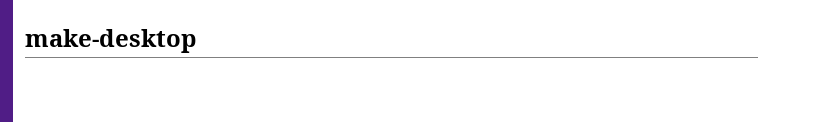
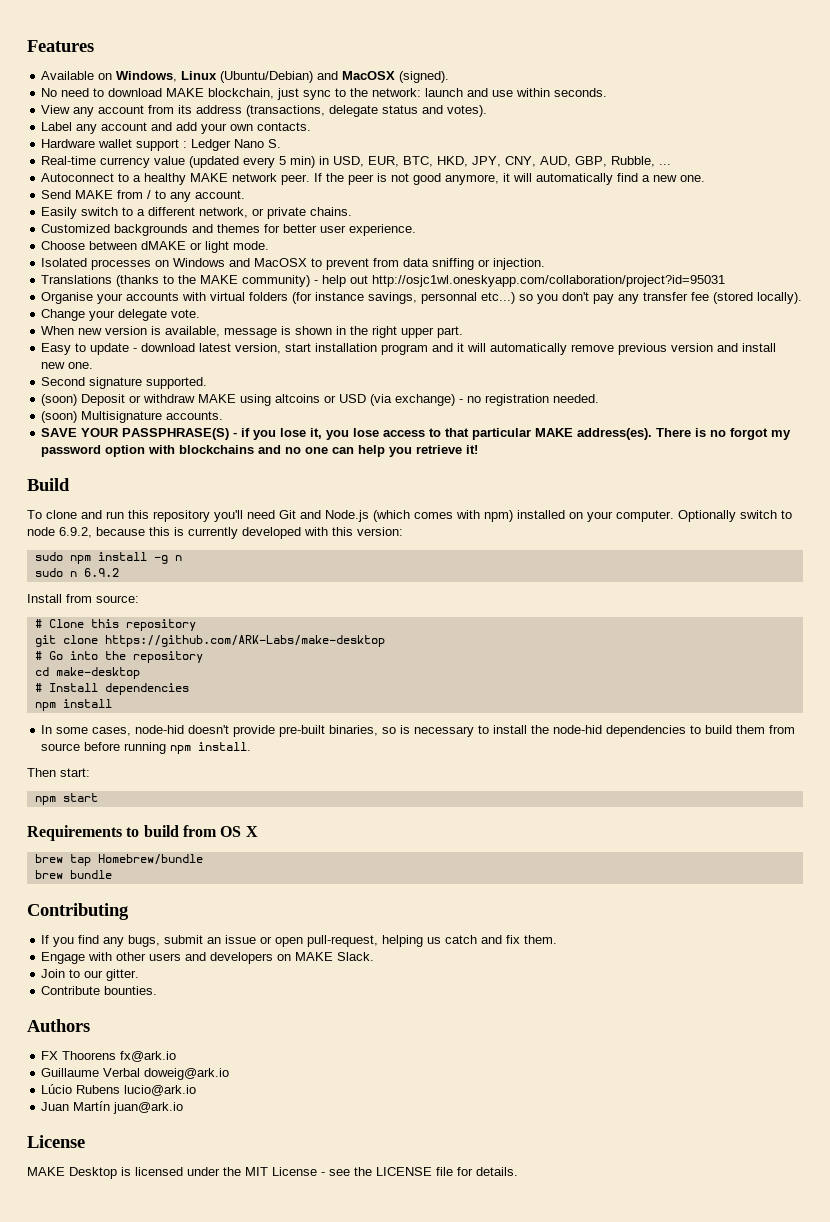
- make-desktop
+ Features
+ Available on Windows, Linux (Ubuntu/Debian) and MacOSX (signed).
+ No need to download MAKE blockchain, just sync to the network: launch and use within seconds.
+ View any account from its address (transactions, delegate status and votes).
+ Label any account and add your own contacts.
+ Hardware wallet support : Ledger Nano S.
+ Real-time currency value (updated every 5 min) in USD, EUR, BTC, HKD, JPY, CNY, AUD, GBP, Rubble, ...
+ Autoconnect to a healthy MAKE network peer. If the peer is not good anymore, it will automatically find a new one.
+ Send MAKE from / to any account.
+ Easily switch to a different network, or private chains.
+ Customized backgrounds and themes for better user experience.
+ Choose between dMAKE or light mode.
+ Isolated processes on Windows and MacOSX to prevent from data sniffing or injection.
+ Translations (thanks to the MAKE community) - help out http://osjc1wl.oneskyapp.com/collaboration/project?id=95031
+ Organise your accounts with virtual folders (for instance savings, personnal etc...) so you don't pay any transfer fee (stored locally).
+ Change your delegate vote.
+ When new version is available, message is shown in the right upper part.
+ Easy to update - download latest version, start installation program and it will automatically remove previous version and install new one.
+ Second signature supported.
+ (soon) Deposit or withdraw MAKE using altcoins or USD (via exchange) - no registration needed.
+ (soon) Multisignature accounts.
+ SAVE YOUR PASSPHRASE(S) - if you lose it, you lose access to that particular MAKE address(es). There is no forgot my password option with blockchains and no one can help you retrieve it!
+ Build
+ To clone and run this repository you'll need Git and Node.js (which comes with npm) installed on your computer. Optionally switch to node 6.9.2, because this is currently developed with this version:
+ sudo npm install -g n
+ sudo n 6.9.2
+ Install from source:
+ # Clone this repository
+ git clone https://github.com/ARK-Labs/make-desktop
+ # Go into the repository
+ cd make-desktop
+ # Install dependencies
+ npm install
+ In some cases, node-hid doesn't provide pre-built binaries, so is necessary to install the node-hid dependencies to build them from source before running npm install.
+ Then start:
+ npm start
+ Requirements to build from OS X
+ brew tap Homebrew/bundle
+ brew bundle
+ Contributing
+ If you find any bugs, submit an issue or open pull-request, helping us catch and fix them.
+ Engage with other users and developers on MAKE Slack.
+ Join to our gitter.
+ Contribute bounties.
+ Authors
+ FX Thoorens fx@ark.io
+ Guillaume Verbal doweig@ark.io
+ Lúcio Rubens lucio@ark.io
+ Juan Martín juan@ark.io
+ License
+ MAKE Desktop is licensed under the MIT License - see the LICENSE file for details.

